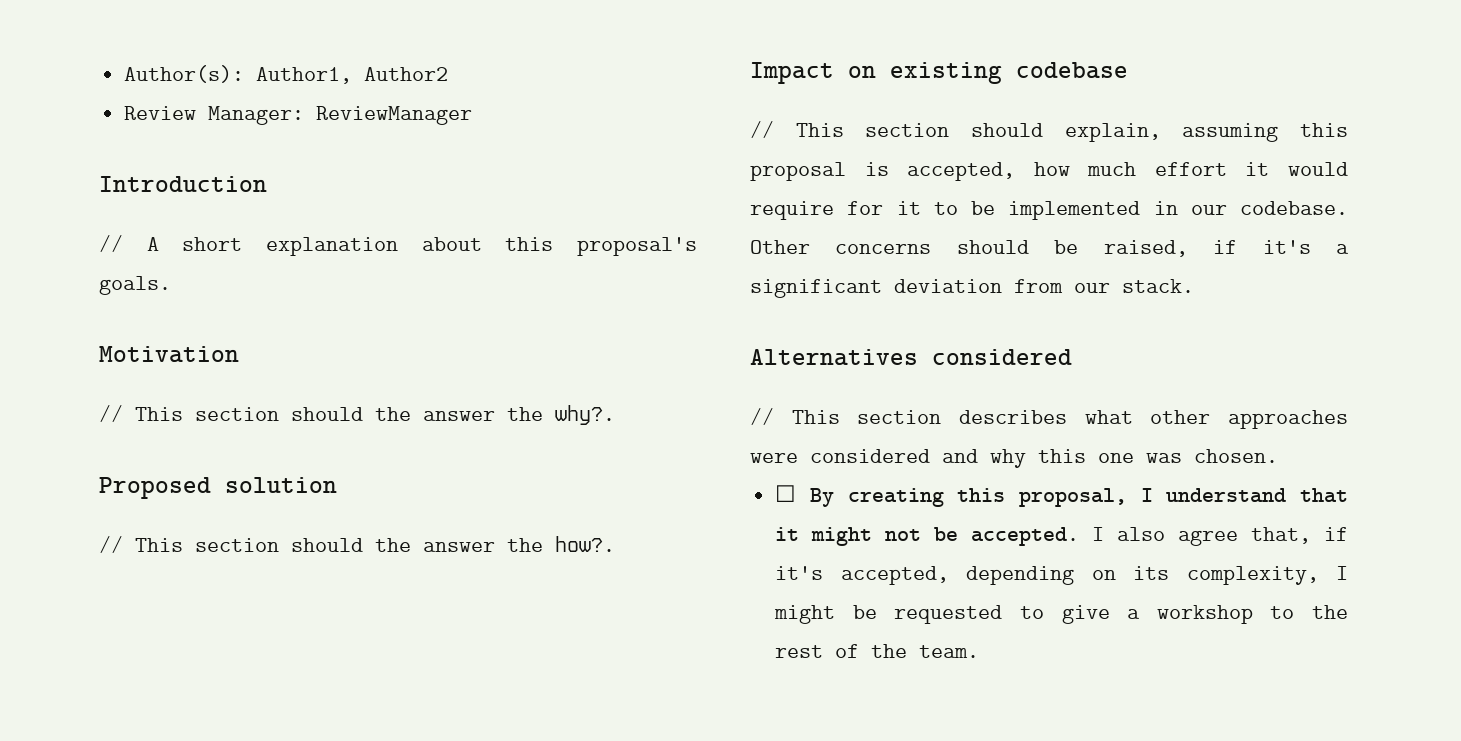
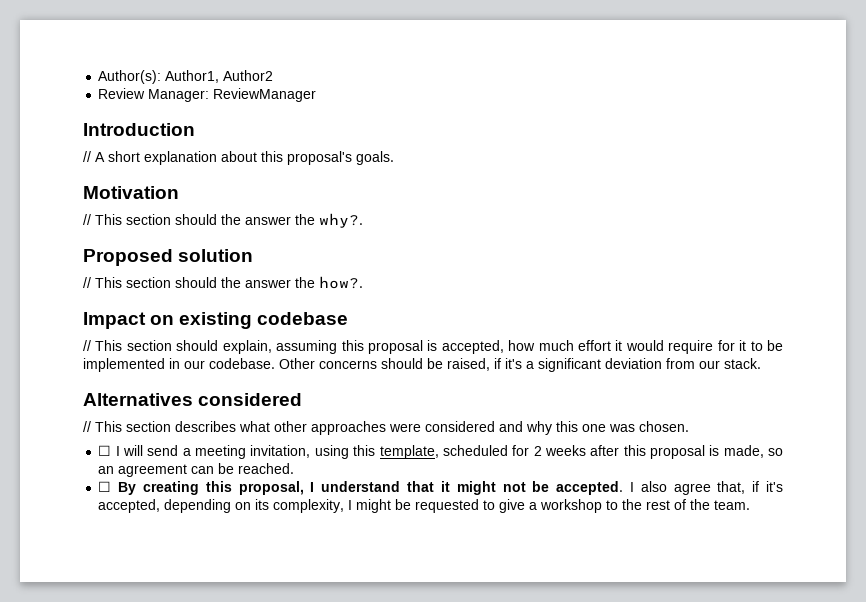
+ ☐ I will send a meeting invitation, using this template, scheduled for 2 weeks after this proposal is made, so an agreement can be reached.

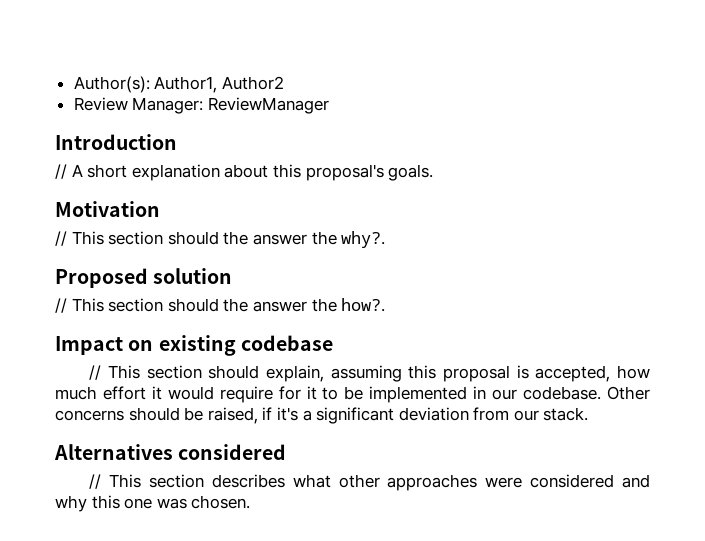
- ☐ I will send a meeting invitation, using this template, scheduled for 2 weeks after this proposal is made, so an agreement can be reached.
- ☐ By creating this proposal, I understand that it might not be accepted. I also agree that, if it's accepted, depending on its complexity, I might be requested to give a workshop to the rest of the team.

